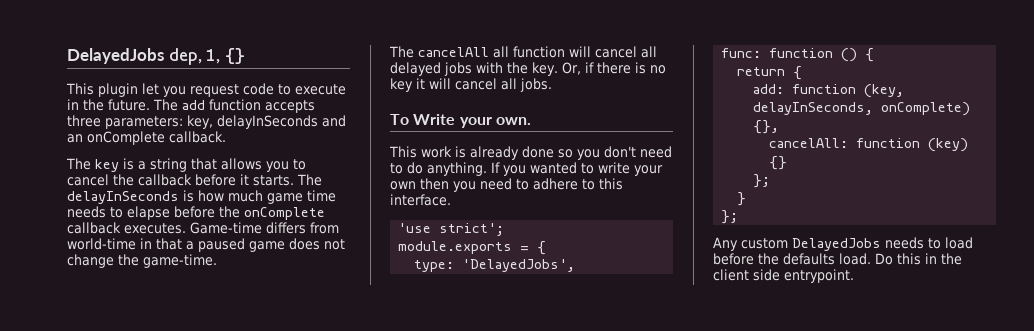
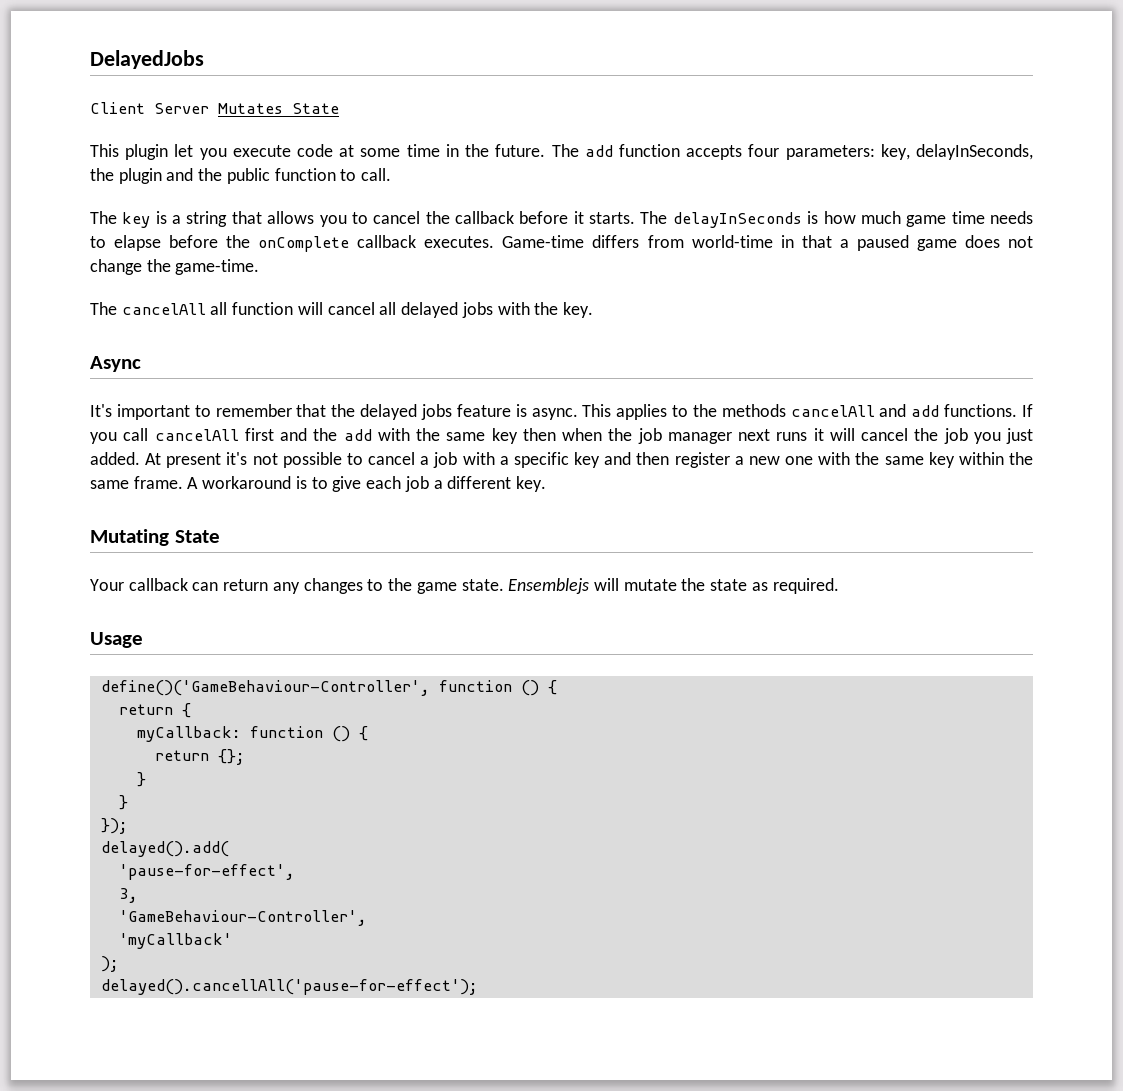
- DelayedJobs dep, 1, {}
+ DelayedJobs
+ Client Server Mutates State
- This plugin let you request code to execute in the future.
+ This plugin let you execute code at some time in the future.
- The add function accepts three parameters: key, delayInSeconds and an onComplete callback.
+ The add function accepts four parameters: key, delayInSeconds, the plugin and the public function to call.
- The cancelAll all function will cancel all delayed jobs with the key. Or, if there is no key it will cancel all jobs.
- To Write your own.
- This work is already done so you don't need to do anything. If you wanted to write your own then you need to adhere to this interface.
- 'use strict';
- module.exports = {
- type: 'DelayedJobs',
- func: function () {
+ The cancelAll all function will cancel all delayed jobs with the key.
+ Async
+ It's important to remember that the delayed jobs feature is async. This applies to the methods cancelAll and add functions. If you call cancelAll first and the add with the same key then when the job manager next runs it will cancel the job you just added. At present it's not possible to cancel a job with a specific key and then register a new one with the same key within the same frame. A workaround is to give each job a different key.
+ Mutating State
+ Your callback can return any changes to the game state. Ensemblejs will mutate the state as required.
+ Usage
+ define()('GameBehaviour-Controller', function () {
- add: function (key, delayInSeconds, onComplete) {},
- cancelAll: function (key) {}
- };
+ myCallback: function () {
+ return {};
  }
- };
- Any custom DelayedJobs needs to load before the defaults load. Do this in the client side entrypoint.
+ }
+ });
+ delayed().add(
+ 'pause-for-effect',
+ 3,
+ 'GameBehaviour-Controller',
+ 'myCallback'
+ );
+ delayed().cancellAll('pause-for-effect');

